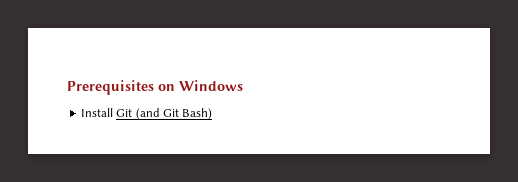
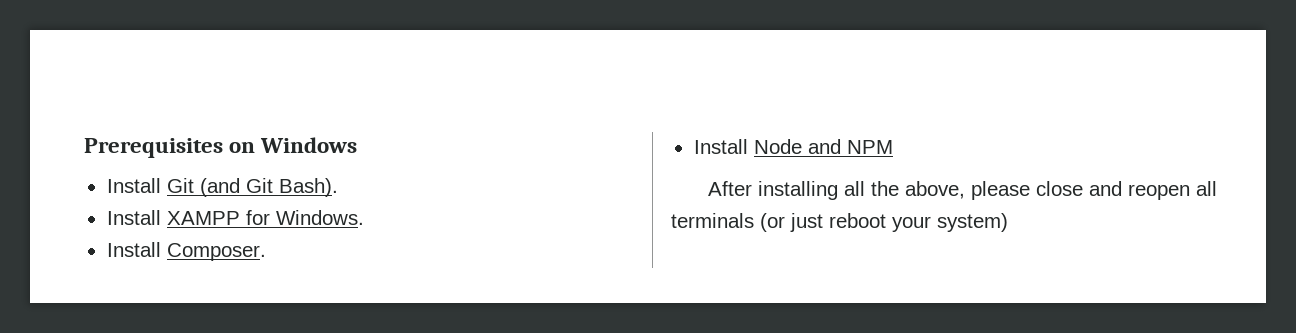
- Install Git (and Git Bash)
+ Install Git (and Git Bash).
+ Install XAMPP for Windows.
+ Install Composer.
+ Install Node and NPM
+ After installing all the above, please close and reopen all terminals (or just reboot your system)

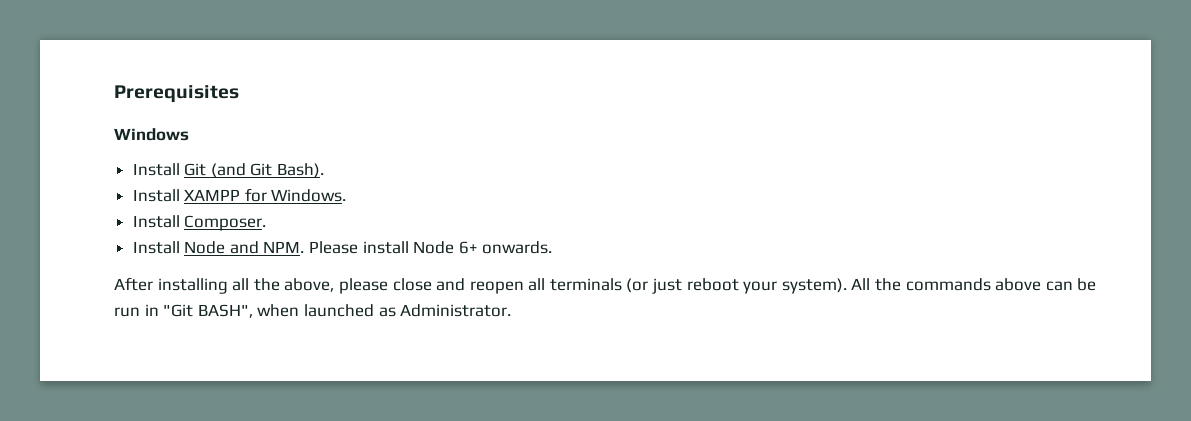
- Prerequisites on Windows
+ Prerequisites
+ Windows
- Install Node and NPM
+ Install Node and NPM. Please install Node 6+ onwards.
- After installing all the above, please close and reopen all terminals (or just reboot your system)
+ After installing all the above, please close and reopen all terminals (or just reboot your system). All the commands above can be run in "Git BASH", when launched as Administrator.

